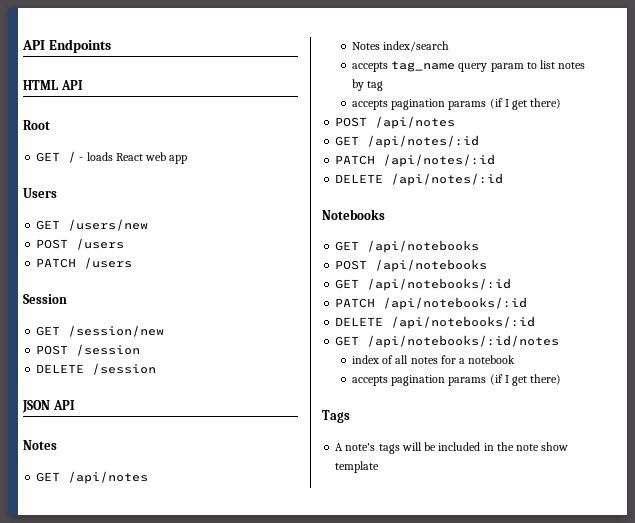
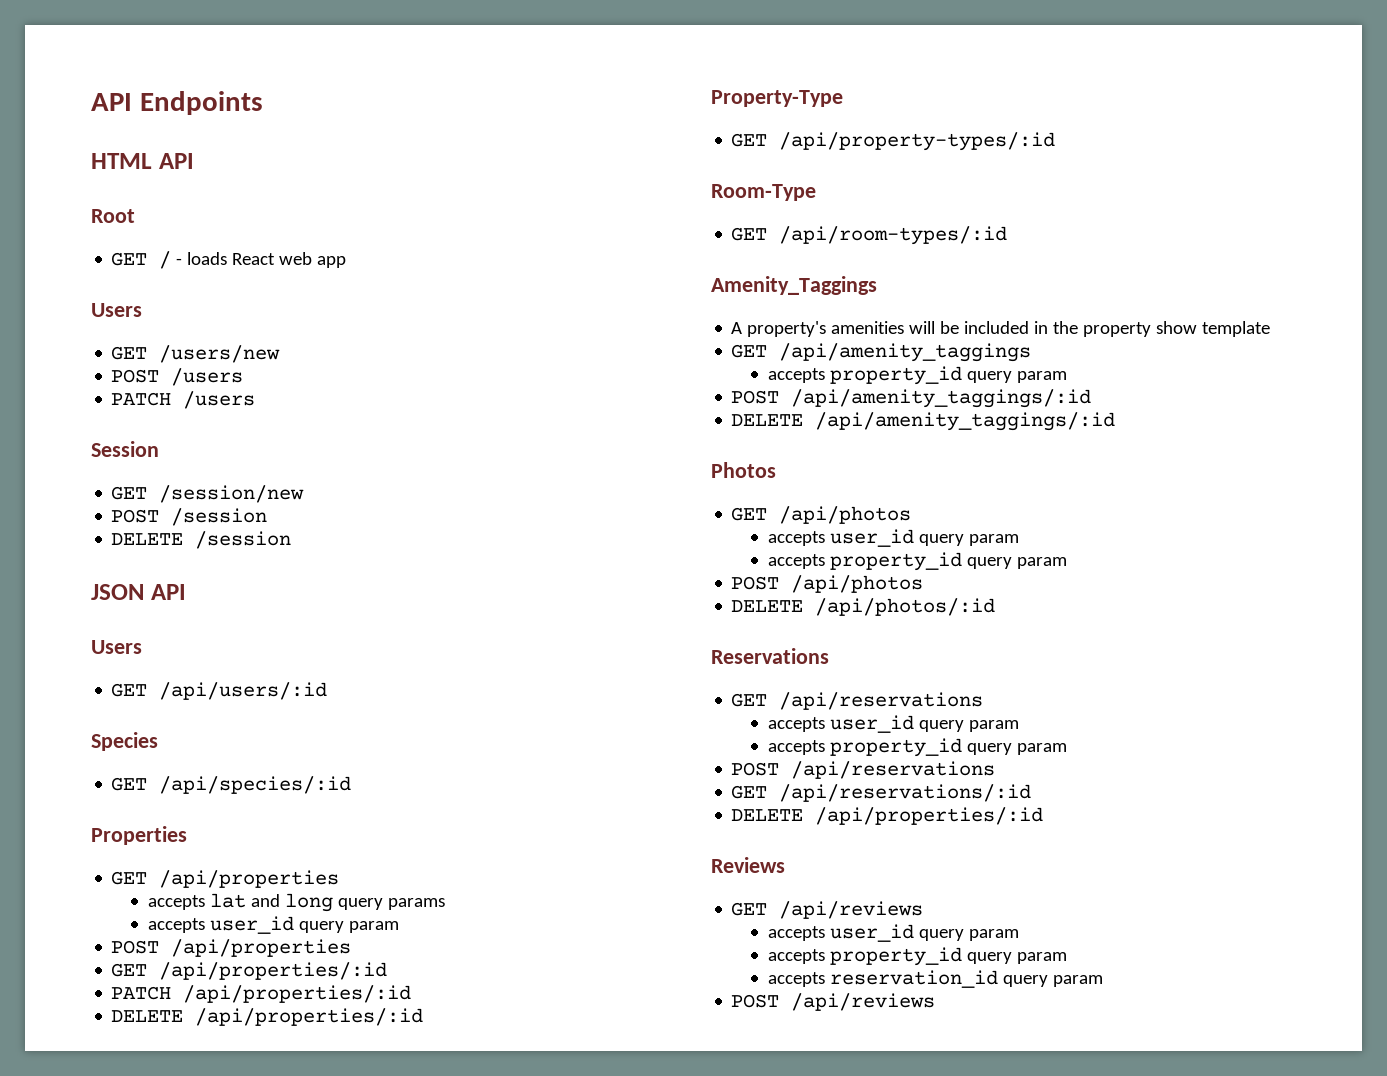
  JSON API
- Notes
- GET /api/notes
- Notes index/search
- accepts tag_name query param to list notes by tag
- accepts pagination params (if I get there)
- POST /api/notes
- GET /api/notes/:id
- PATCH /api/notes/:id
- DELETE /api/notes/:id
- Notebooks
- GET /api/notebooks
- POST /api/notebooks
- GET /api/notebooks/:id
- PATCH /api/notebooks/:id
- DELETE /api/notebooks/:id
- GET /api/notebooks/:id/notes
- index of all notes for a notebook
- accepts pagination params (if I get there)
- Tags
+ Users
+ GET /api/users/:id
+ Species
+ GET /api/species/:id
+ Properties
+ GET /api/properties
+ accepts lat and long query params
+ accepts user_id query param
+ POST /api/properties
+ GET /api/properties/:id
+ PATCH /api/properties/:id
+ DELETE /api/properties/:id
+ Property-Type
+ GET /api/property-types/:id
+ Room-Type
+ GET /api/room-types/:id
+ Amenity_Taggings
- A note's tags will be included in the note show template
+ A property's amenities will be included in the property show template
+ GET /api/amenity_taggings
+ accepts property_id query param
+ POST /api/amenity_taggings/:id
+ DELETE /api/amenity_taggings/:id
+ Photos
+ GET /api/photos
+ accepts user_id query param
+ accepts property_id query param
+ POST /api/photos
+ DELETE /api/photos/:id
+ Reservations
+ GET /api/reservations
+ accepts user_id query param
+ accepts property_id query param
+ POST /api/reservations
+ GET /api/reservations/:id
+ DELETE /api/properties/:id
+ Reviews
+ GET /api/reviews
+ accepts user_id query param
+ accepts property_id query param
+ accepts reservation_id query param
+ POST /api/reviews

